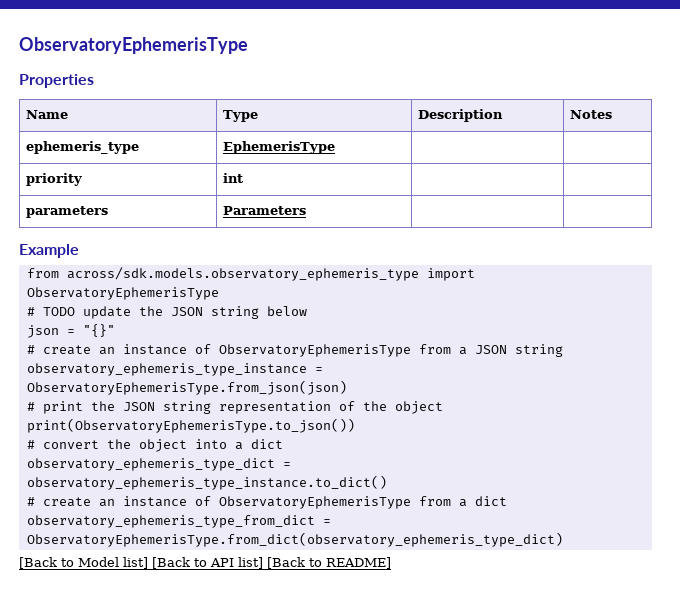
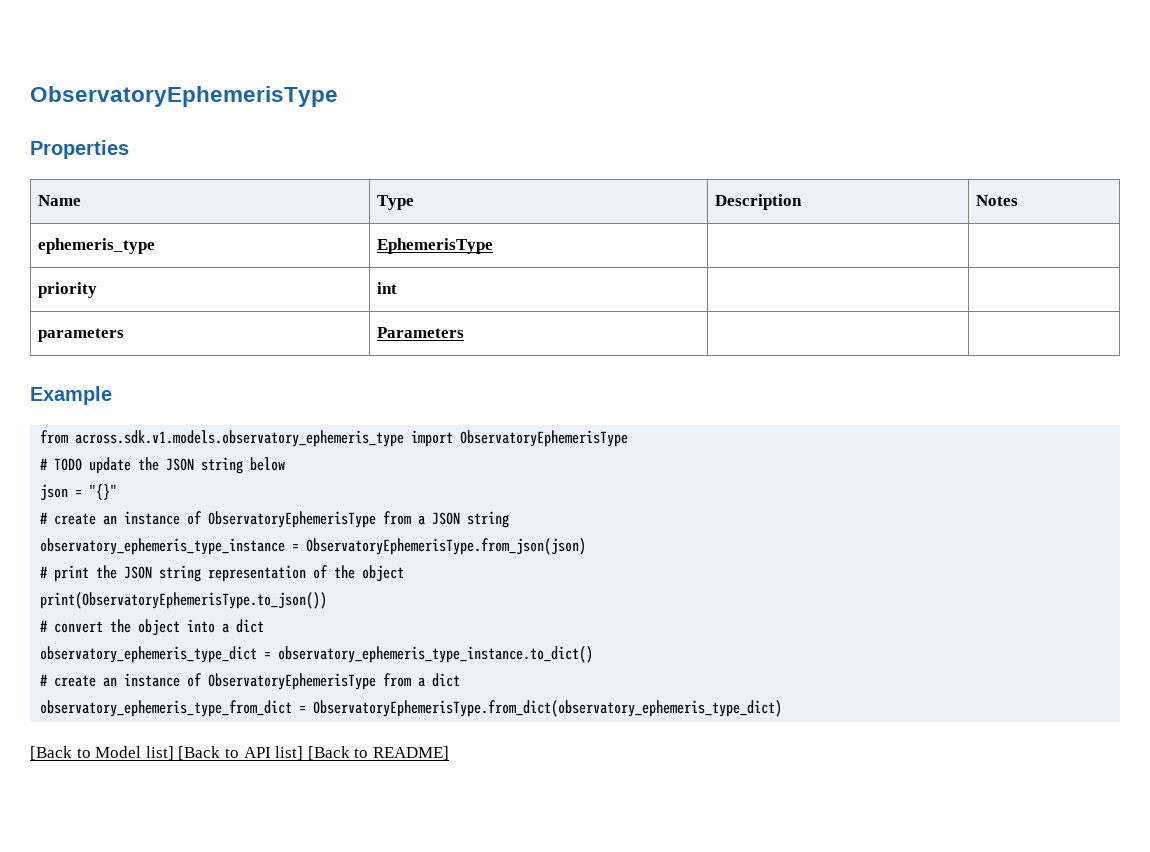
- from across/sdk.models.observatory_ephemeris_type import ObservatoryEphemerisType
+ from across.sdk.v1.models.observatory_ephemeris_type import ObservatoryEphemerisType

